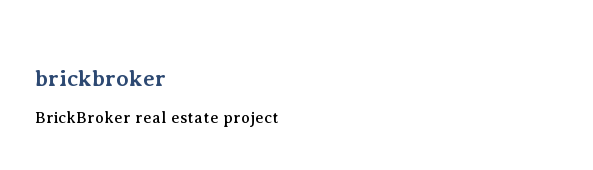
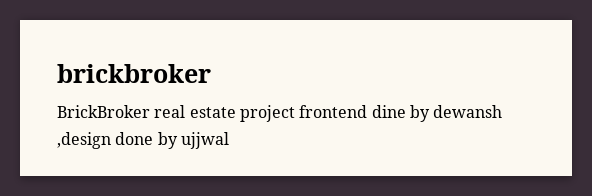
- BrickBroker real estate project
+ BrickBroker real estate project frontend dine by dewansh ,design done by ujjwal

